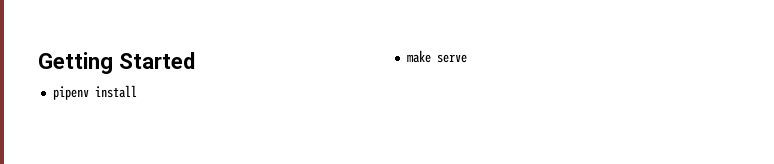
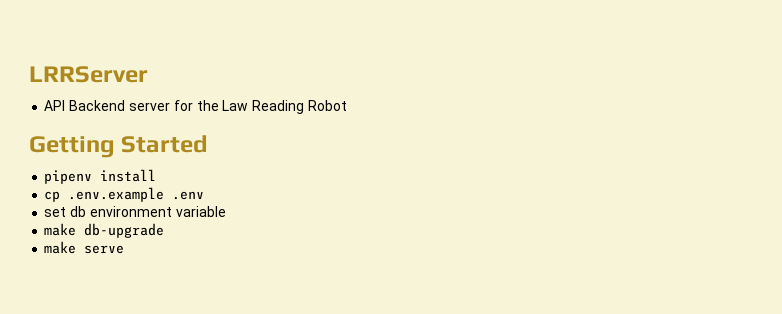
+ LRRServer
+ API Backend server for the Law Reading Robot
  Getting Started
  pipenv install
+ cp .env.example .env
+ set db environment variable
+ make db-upgrade

